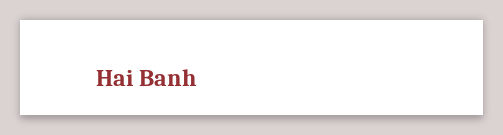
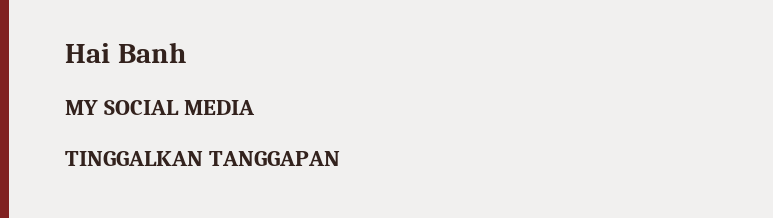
+ MY SOCIAL MEDIA
+ TINGGALKAN TANGGAPAN

